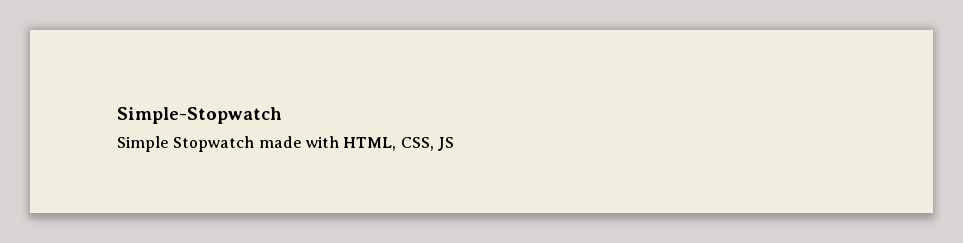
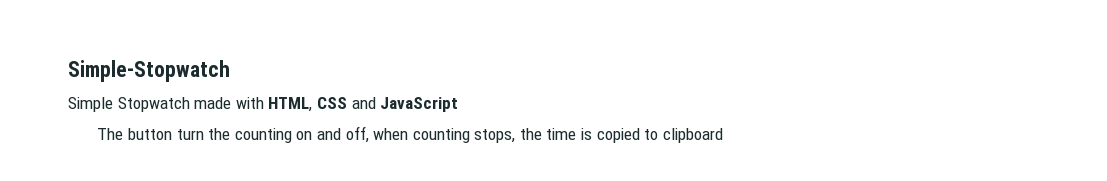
- Simple Stopwatch made with HTML, CSS, JS
+ Simple Stopwatch made with HTML, CSS and JavaScript
+ The button turn the counting on and off, when counting stops, the time is copied to clipboard

